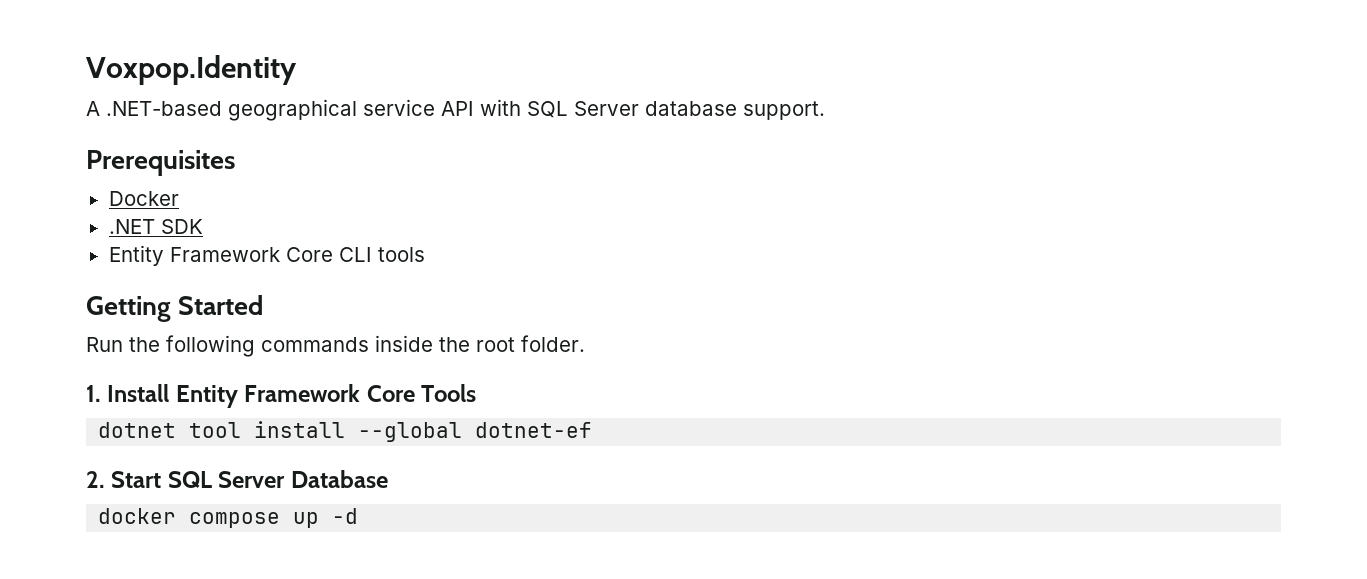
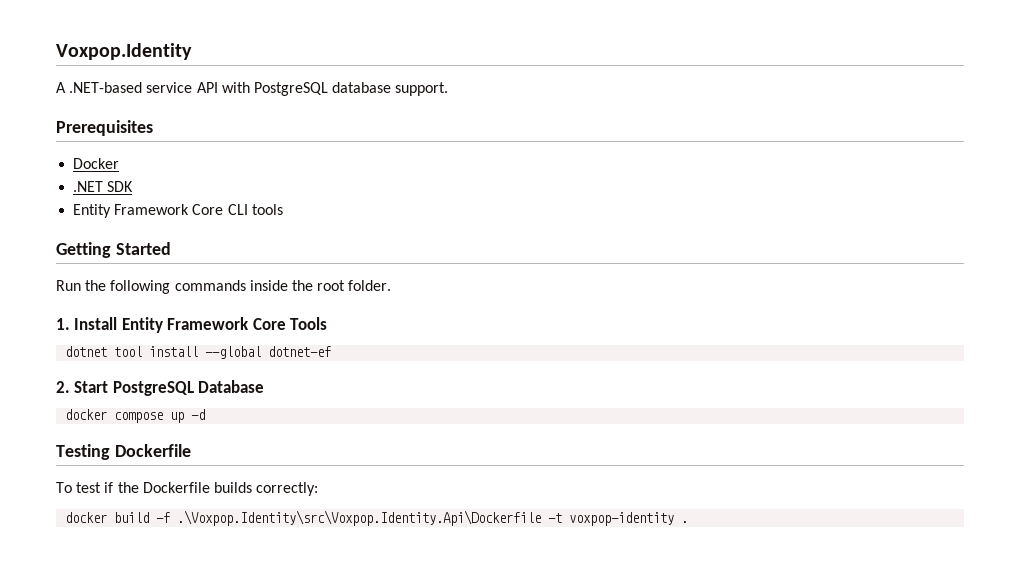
- A .NET-based geographical service API with SQL Server database support.
+ A .NET-based service API with PostgreSQL database support.
- 2. Start SQL Server Database
+ 2. Start PostgreSQL Database
+ Testing Dockerfile
+ To test if the Dockerfile builds correctly:
+ docker build -f .\Voxpop.Identity\src\Voxpop.Identity.Api\Dockerfile -t voxpop-identity .

